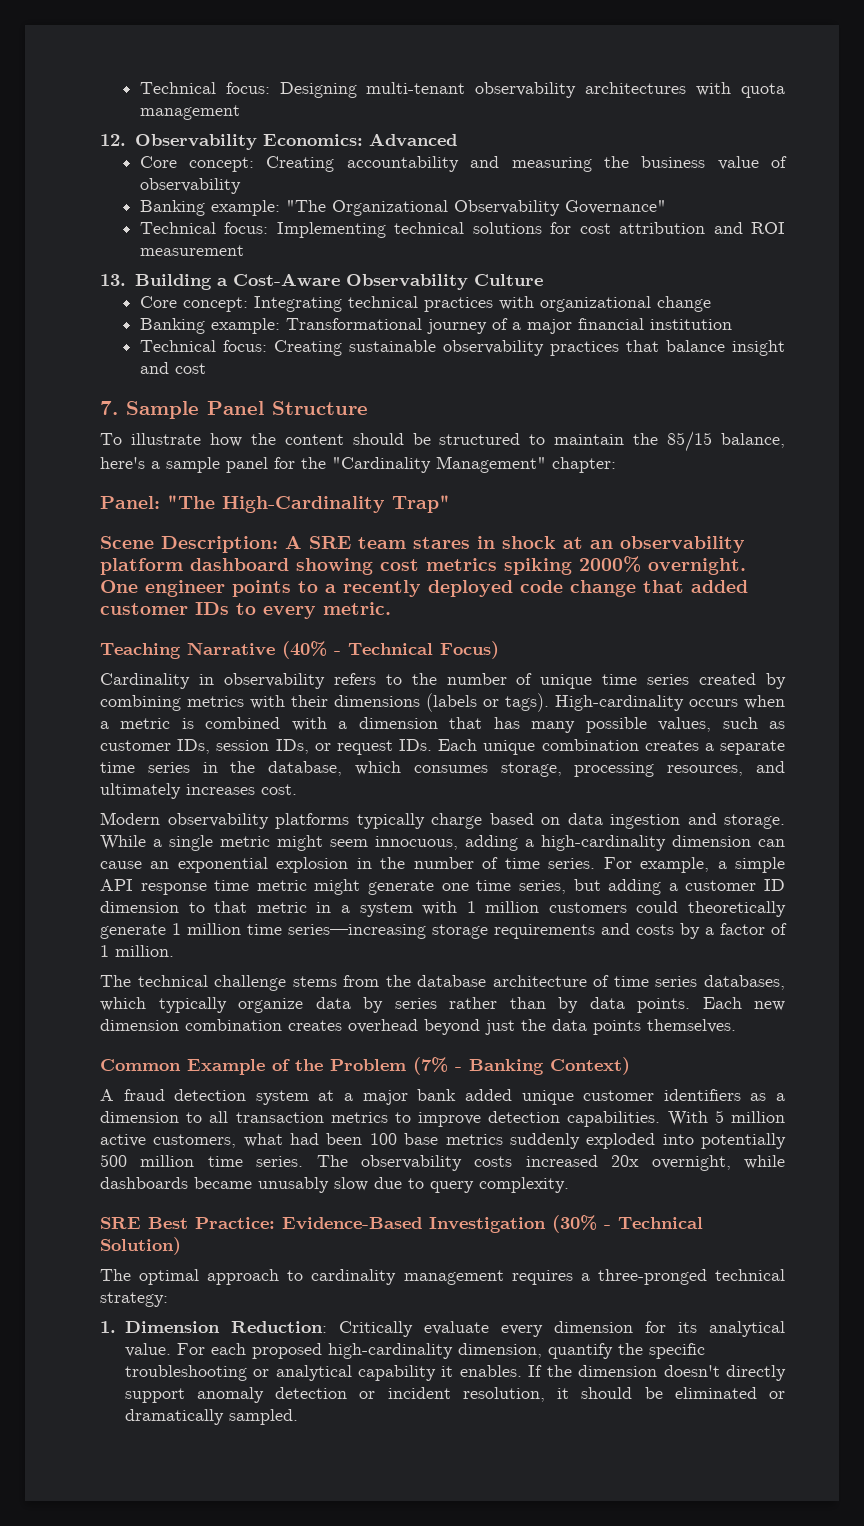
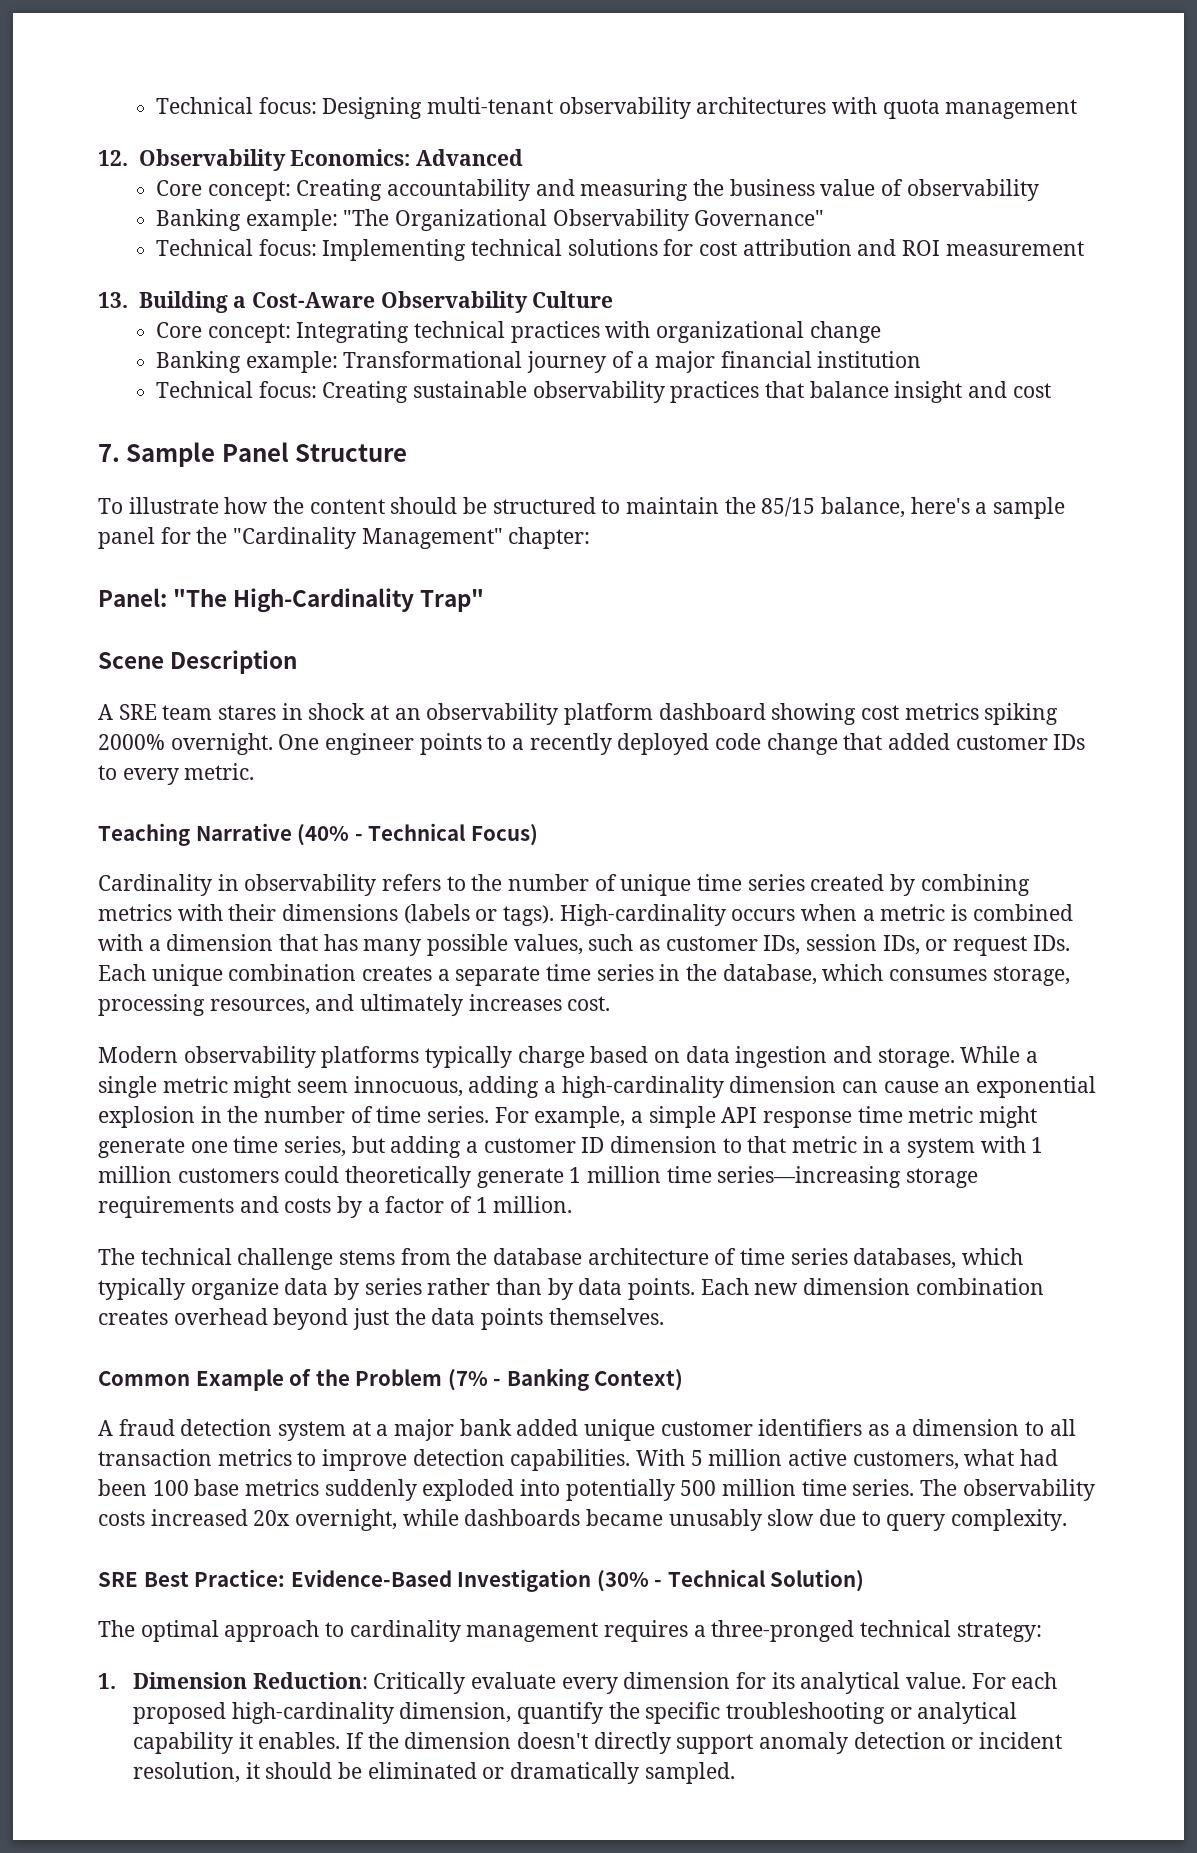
- Scene Description: A SRE team stares in shock at an observability platform dashboard showing cost metrics spiking 2000% overnight.
+ Scene Description
+ A SRE team stares in shock at an observability platform dashboard showing cost metrics spiking 2000% overnight.

